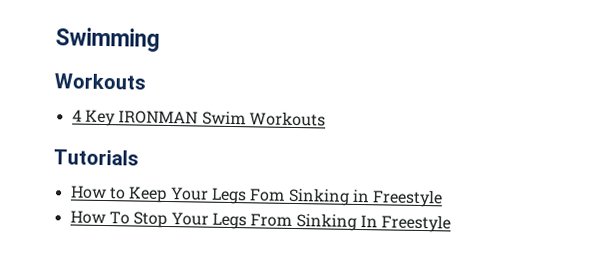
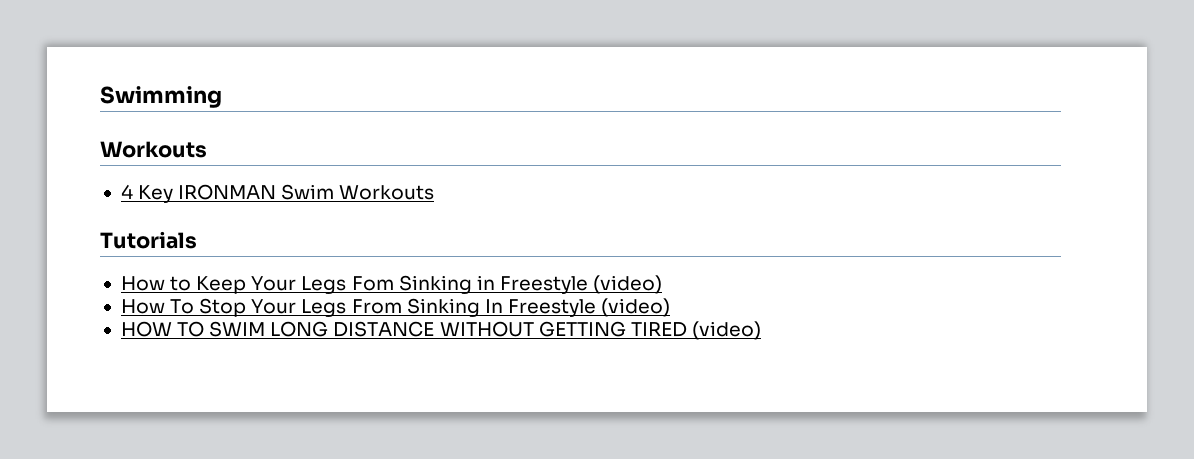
- How to Keep Your Legs Fom Sinking in Freestyle
+ How to Keep Your Legs Fom Sinking in Freestyle (video)
- How To Stop Your Legs From Sinking In Freestyle
+ How To Stop Your Legs From Sinking In Freestyle (video)
+ HOW TO SWIM LONG DISTANCE WITHOUT GETTING TIRED (video)

